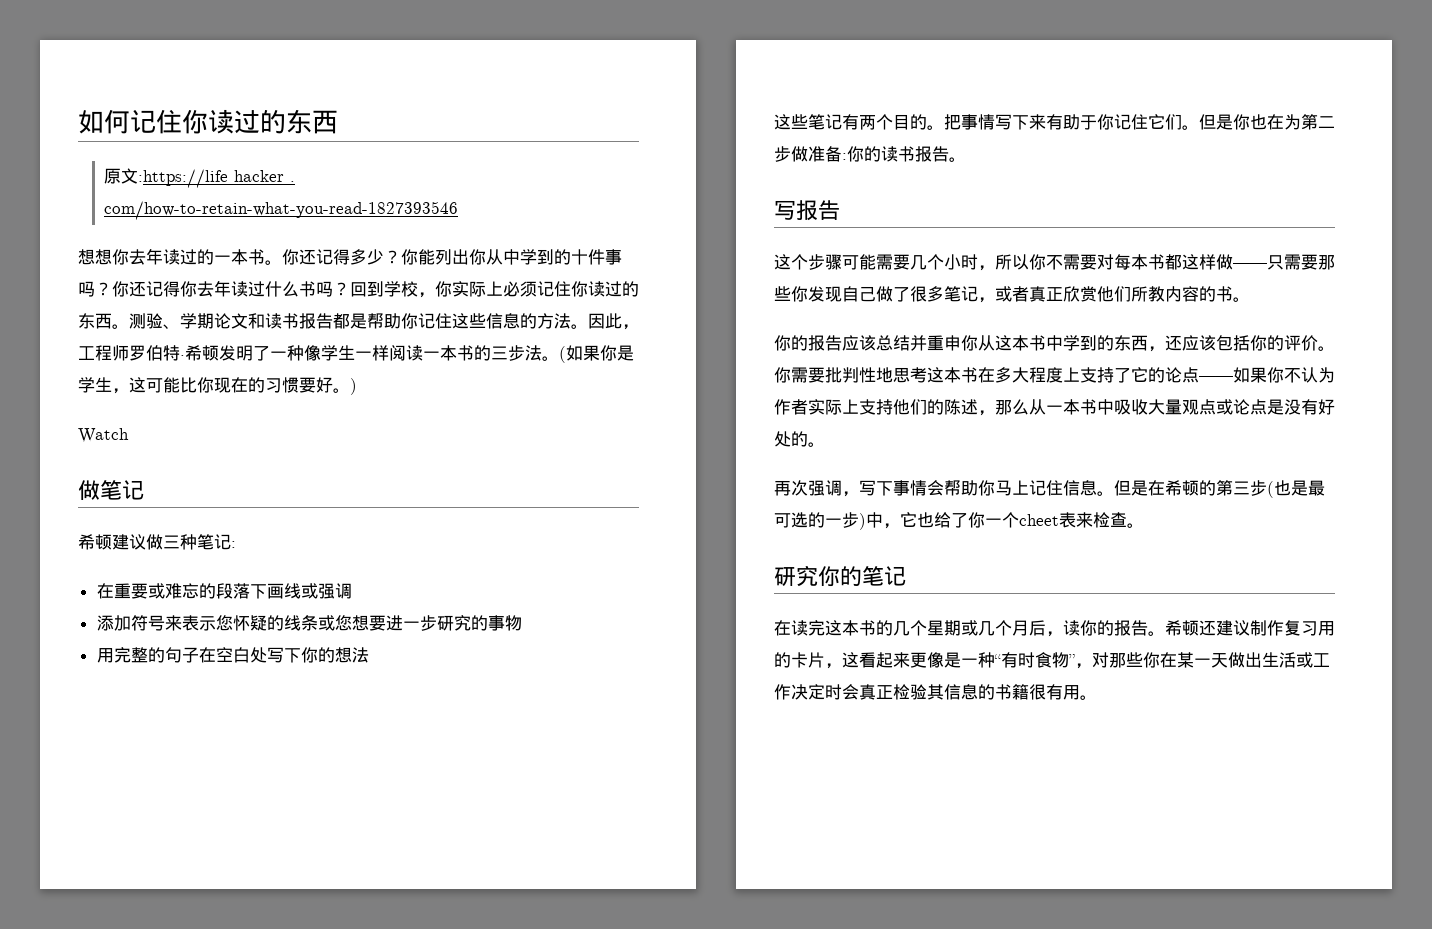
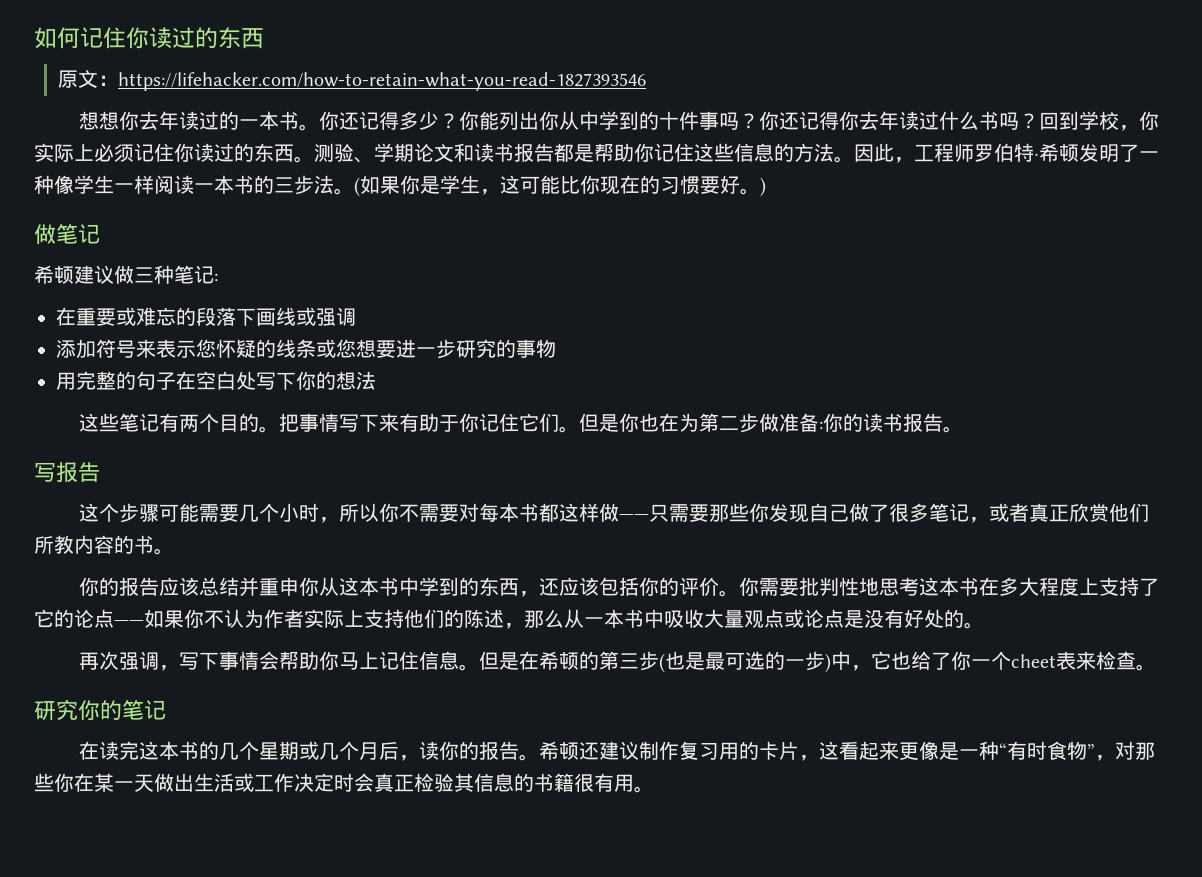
- 原文:https://life hacker . com/how-to-retain-what-you-read-1827393546
+ 原文：https://lifehacker.com/how-to-retain-what-you-read-1827393546
- Watch

